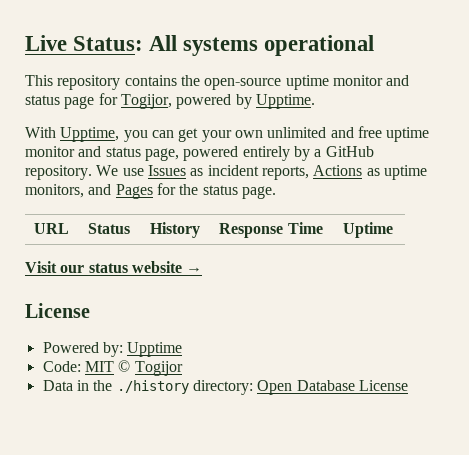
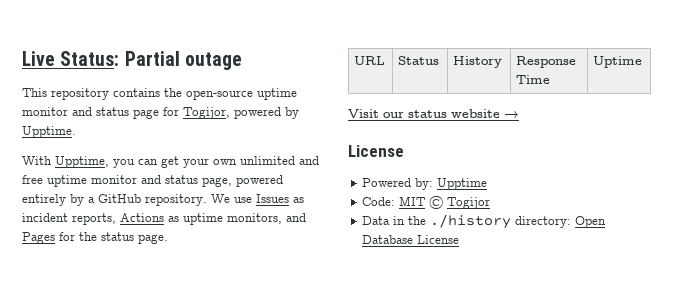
- Live Status: All systems operational
+ Live Status: Partial outage

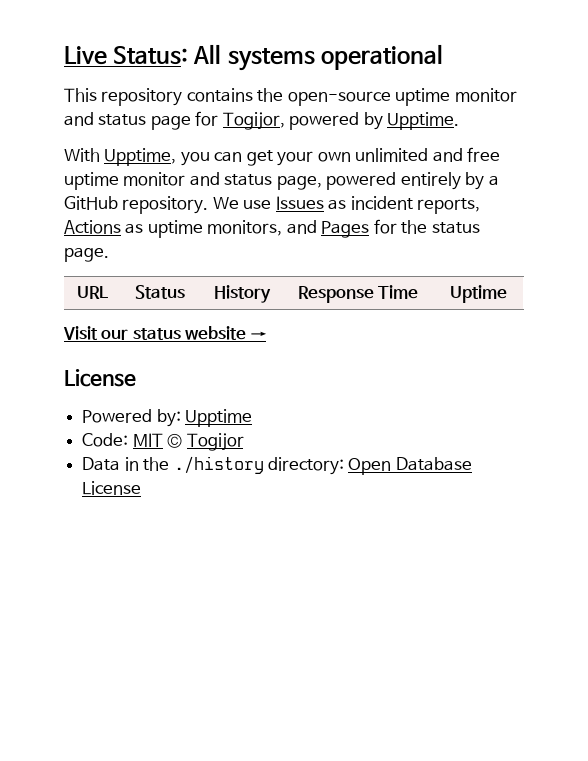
- Live Status: Partial outage
+ Live Status: All systems operational

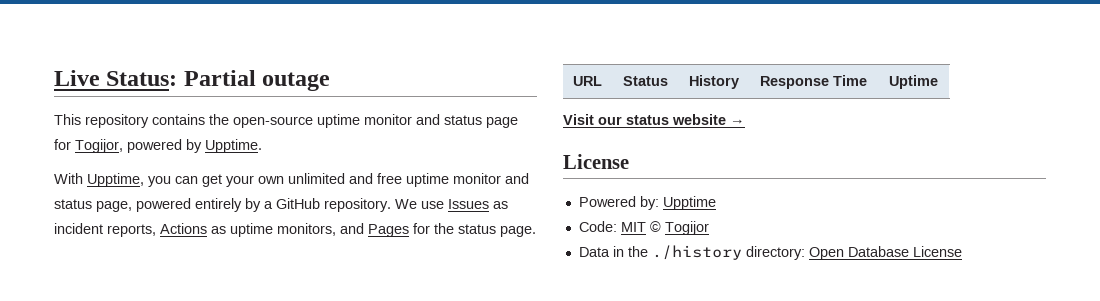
- Live Status: All systems operational
+ Live Status: Partial outage

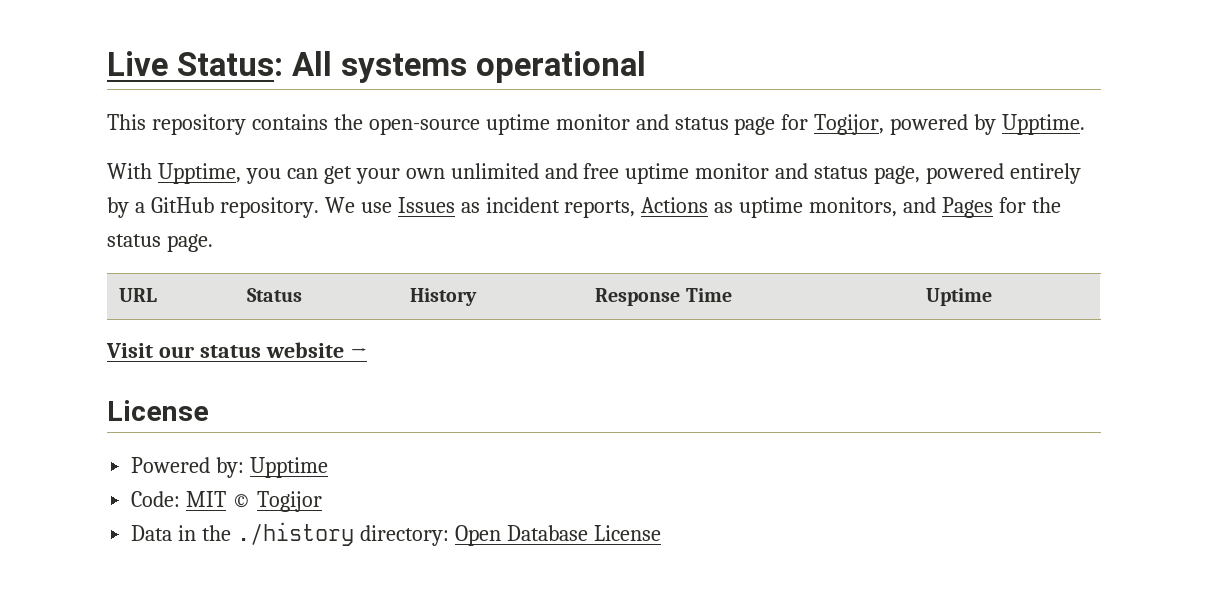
- Live Status: Partial outage
+ Live Status: All systems operational

